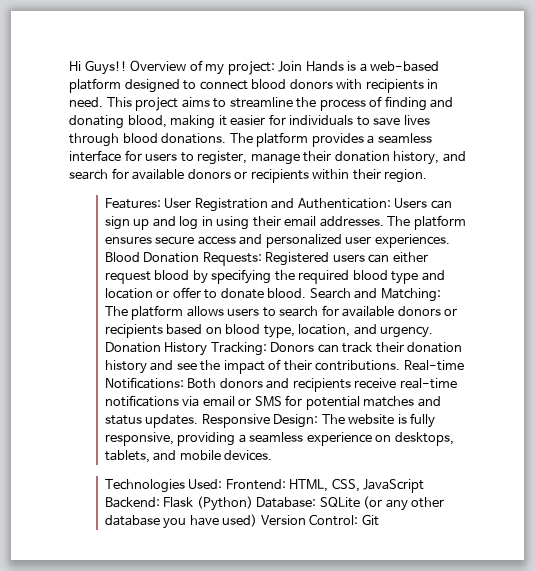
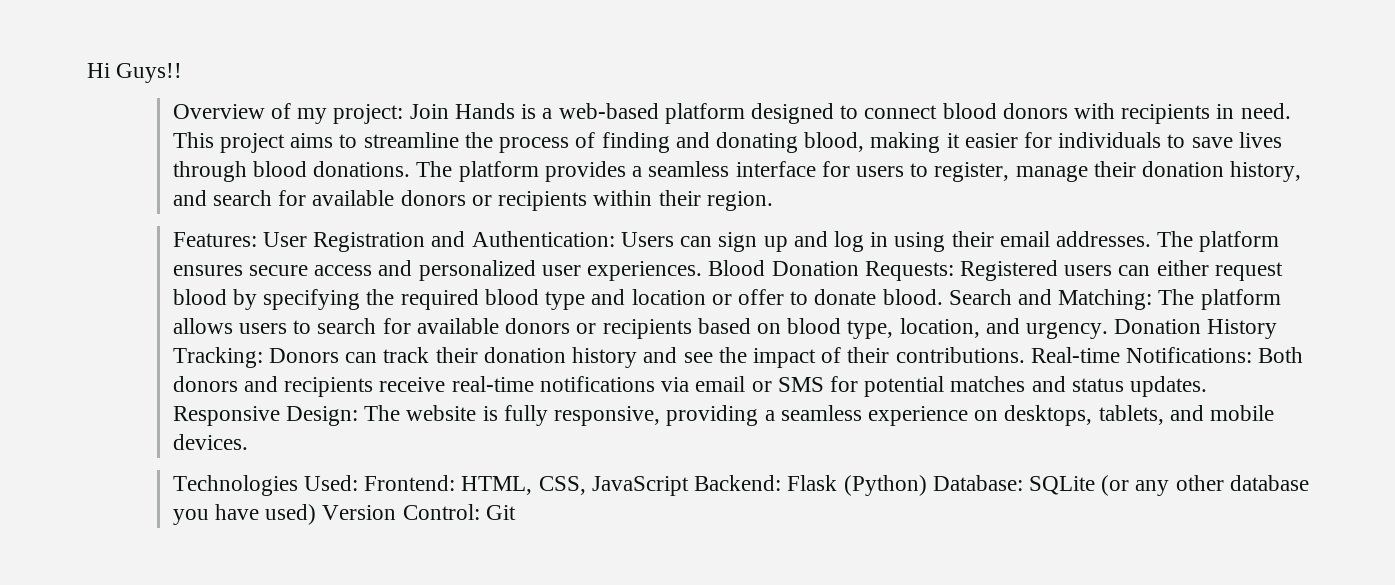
- Hi Guys!! Overview of my project: Join Hands is a web-based platform designed to connect blood donors with recipients in need.
+ Hi Guys!!
+ Overview of my project: Join Hands is a web-based platform designed to connect blood donors with recipients in need.

